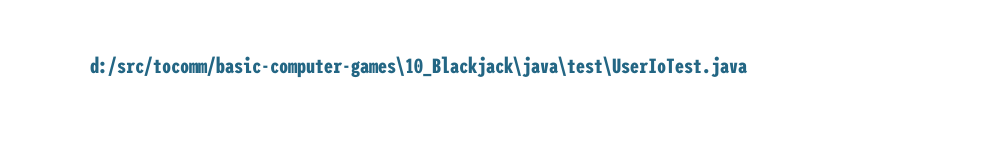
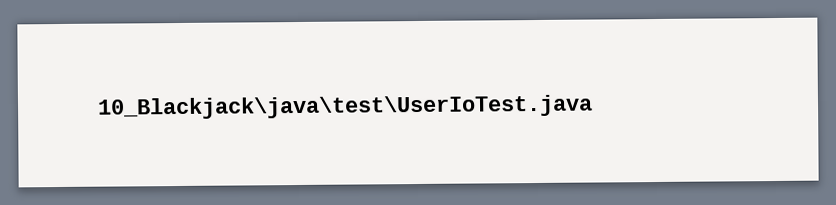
- d:/src/tocomm/basic-computer-games\10_Blackjack\java\test\UserIoTest.java
+ 10_Blackjack\java\test\UserIoTest.java

